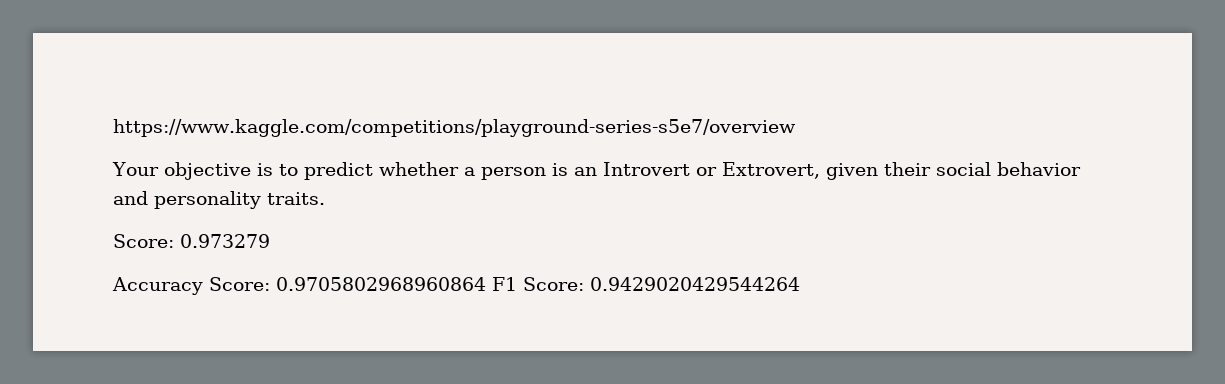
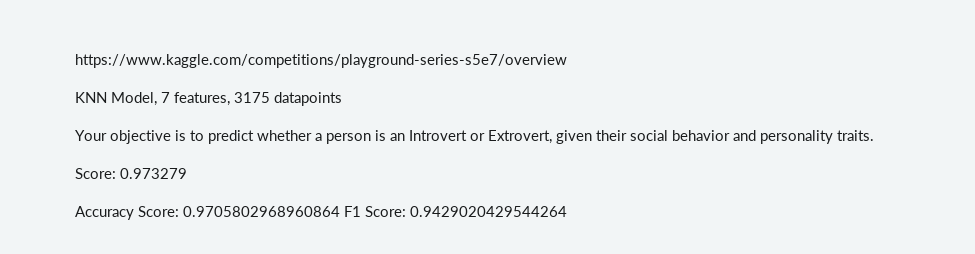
+ KNN Model, 7 features, 3175 datapoints

